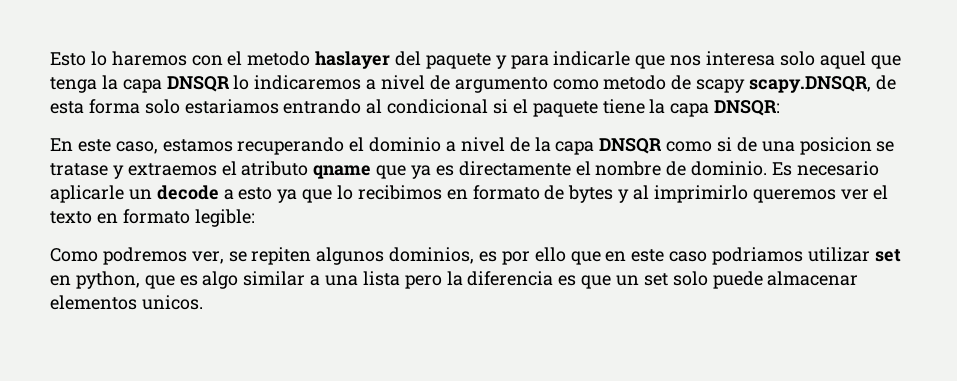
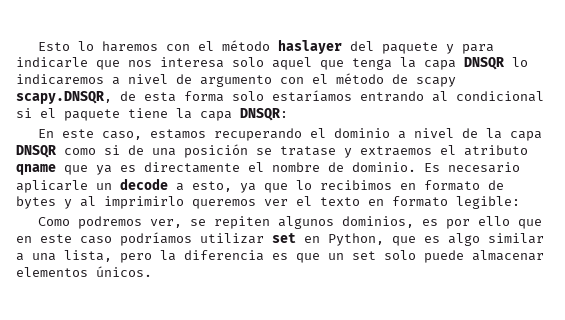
- Esto lo haremos con el metodo haslayer del paquete y para indicarle que nos interesa solo aquel que tenga la capa DNSQR lo indicaremos a nivel de argumento como metodo de scapy scapy.DNSQR, de esta forma solo estariamos entrando al condicional si el paquete tiene la capa DNSQR:
+ Esto lo haremos con el método haslayer del paquete y para indicarle que nos interesa solo aquel que tenga la capa DNSQR lo indicaremos a nivel de argumento con el método de scapy scapy.DNSQR, de esta forma solo estaríamos entrando al condicional si el paquete tiene la capa DNSQR:
- En este caso, estamos recuperando el dominio a nivel de la capa DNSQR como si de una posicion se tratase y extraemos el atributo qname que ya es directamente el nombre de dominio.
+ En este caso, estamos recuperando el dominio a nivel de la capa DNSQR como si de una posición se tratase y extraemos el atributo qname que ya es directamente el nombre de dominio.
- Es necesario aplicarle un decode a esto ya que lo recibimos en formato de bytes y al imprimirlo queremos ver el texto en formato legible:
+ Es necesario aplicarle un decode a esto, ya que lo recibimos en formato de bytes y al imprimirlo queremos ver el texto en formato legible:
- Como podremos ver, se repiten algunos dominios, es por ello que en este caso podriamos utilizar set en python, que es algo similar a una lista pero la diferencia es que un set solo puede almacenar elementos unicos.
+ Como podremos ver, se repiten algunos dominios, es por ello que en este caso podríamos utilizar set en Python, que es algo similar a una lista, pero la diferencia es que un set solo puede almacenar elementos únicos.

